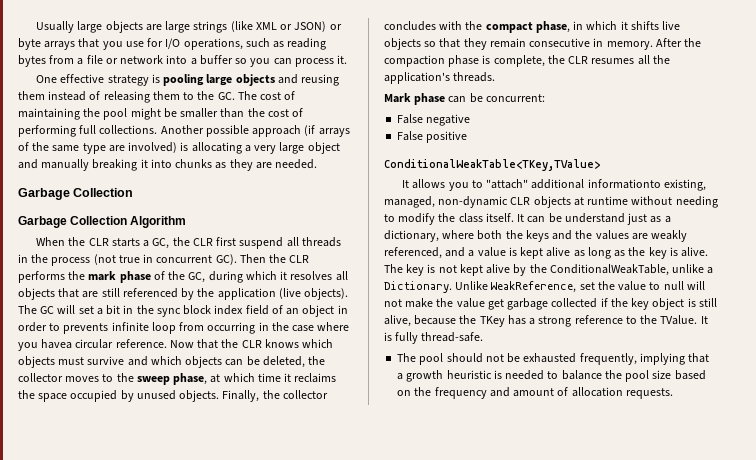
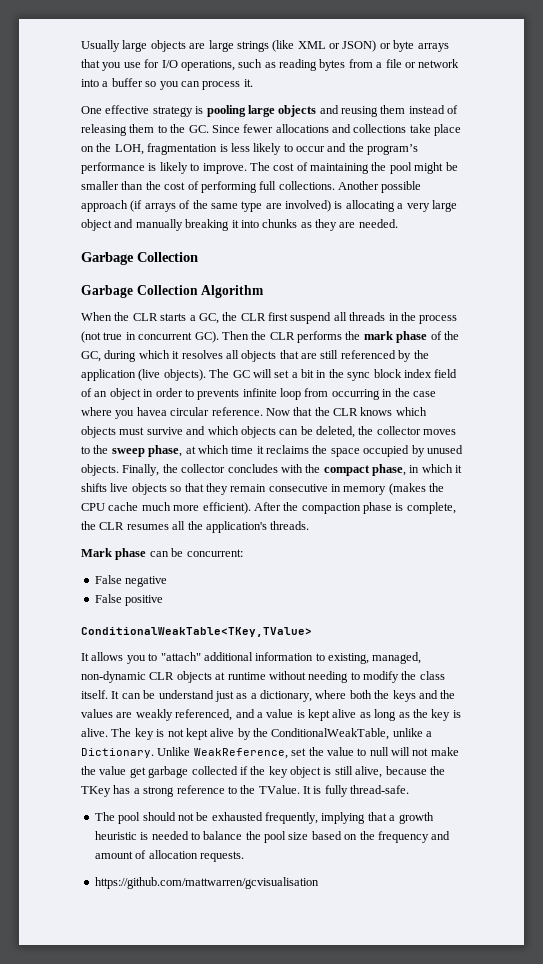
- One effective strategy is pooling large objects and reusing them instead of releasing them to the GC. The cost of maintaining the pool might be smaller than the cost of performing full collections.
+ One effective strategy is pooling large objects and reusing them instead of releasing them to the GC. Since fewer allocations and collections take place on the LOH, fragmentation is less likely to occur and the program’s performance is likely to improve. The cost of maintaining the pool might be smaller than the cost of performing full collections.
- Finally, the collector concludes with the compact phase, in which it shifts live objects so that they remain consecutive in memory.
+ Finally, the collector concludes with the compact phase, in which it shifts live objects so that they remain consecutive in memory (makes the CPU cache much more efficient).
- It allows you to "attach" additional informationto existing, managed, non-dynamic CLR objects at runtime without needing to modify the class itself.
+ It allows you to "attach" additional information to existing, managed, non-dynamic CLR objects at runtime without needing to modify the class itself.
+ https://github.com/mattwarren/gcvisualisation

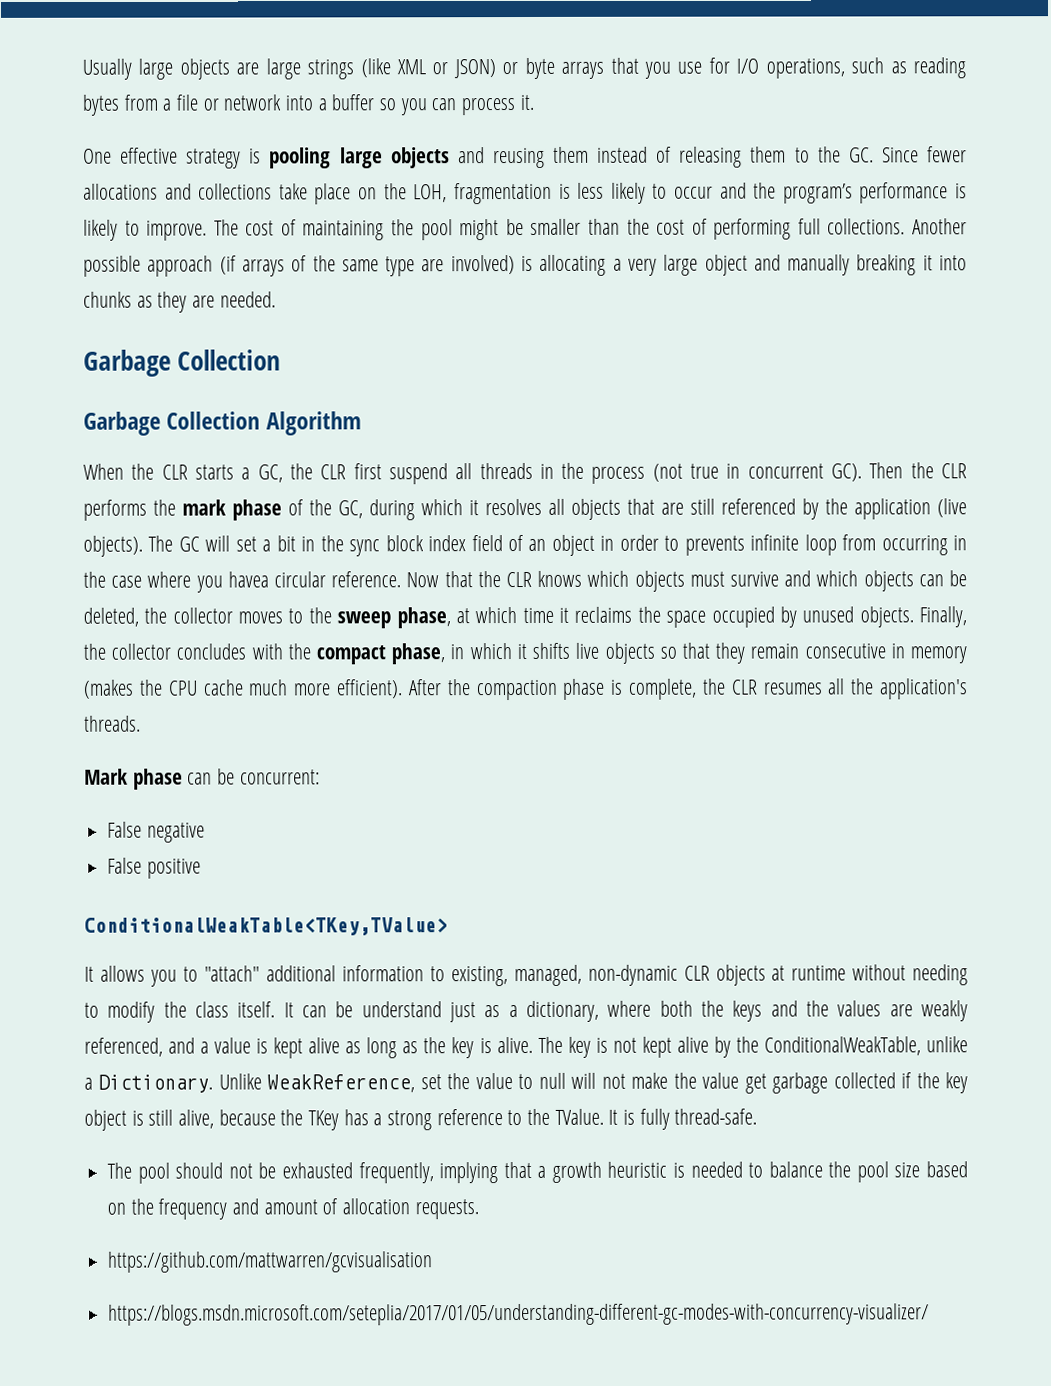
+ https://blogs.msdn.microsoft.com/seteplia/2017/01/05/understanding-different-gc-modes-with-concurrency-visualizer/

